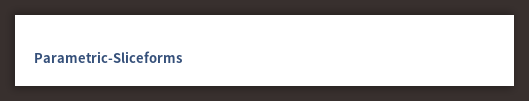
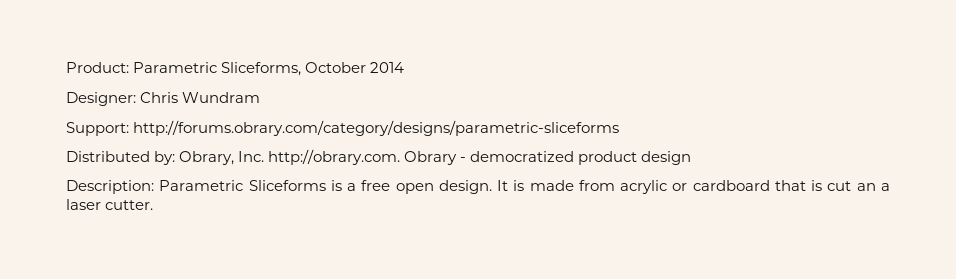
- Parametric-Sliceforms
+ Product: Parametric Sliceforms, October 2014
+ Designer: Chris Wundram
+ Support: http://forums.obrary.com/category/designs/parametric-sliceforms
+ Distributed by: Obrary, Inc. http://obrary.com. Obrary - democratized product design
+ Description: Parametric Sliceforms is a free open design. It is made from acrylic or cardboard that is cut an a laser cutter.

